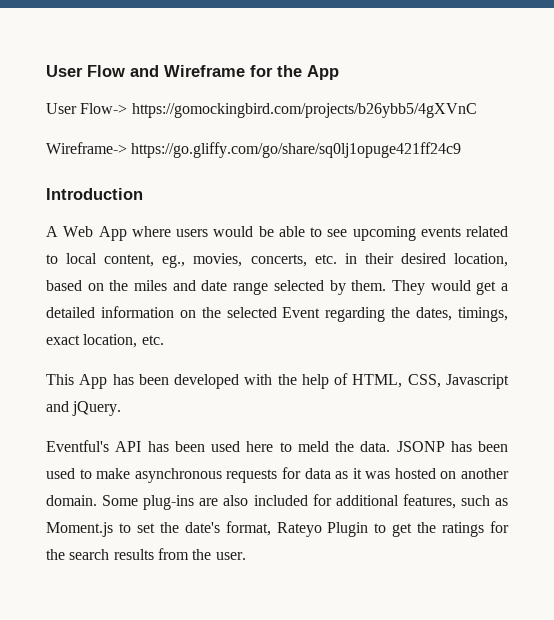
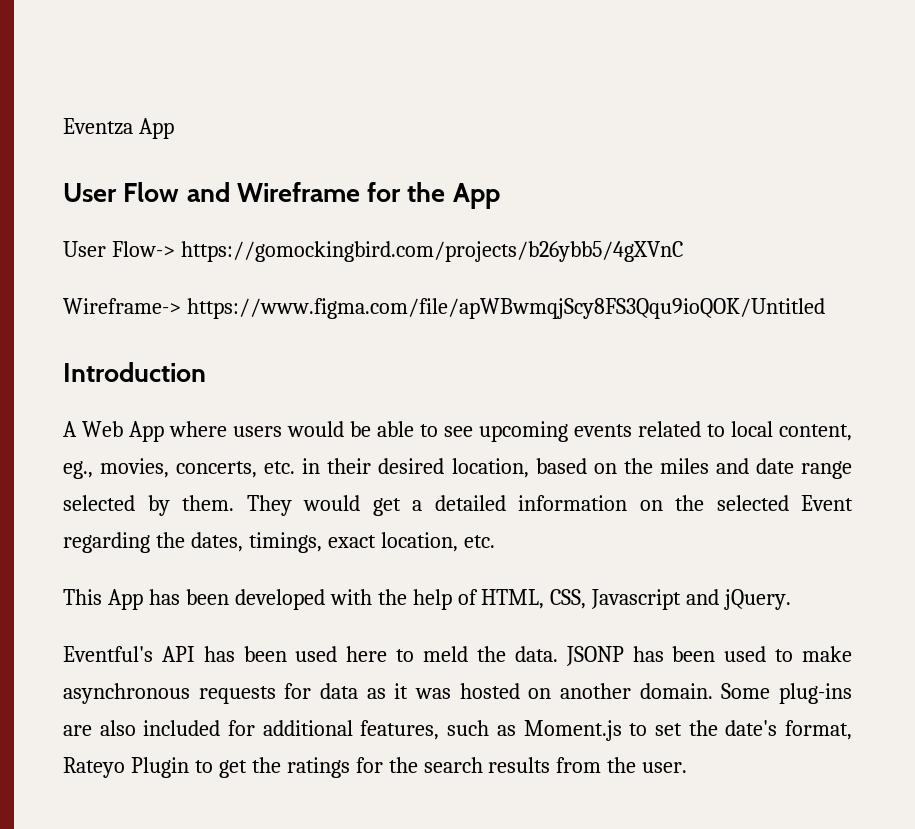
+ Eventza App
- Wireframe-> https://go.gliffy.com/go/share/sq0lj1opuge421ff24c9
+ Wireframe-> https://www.figma.com/file/apWBwmqjScy8FS3Qqu9ioQOK/Untitled

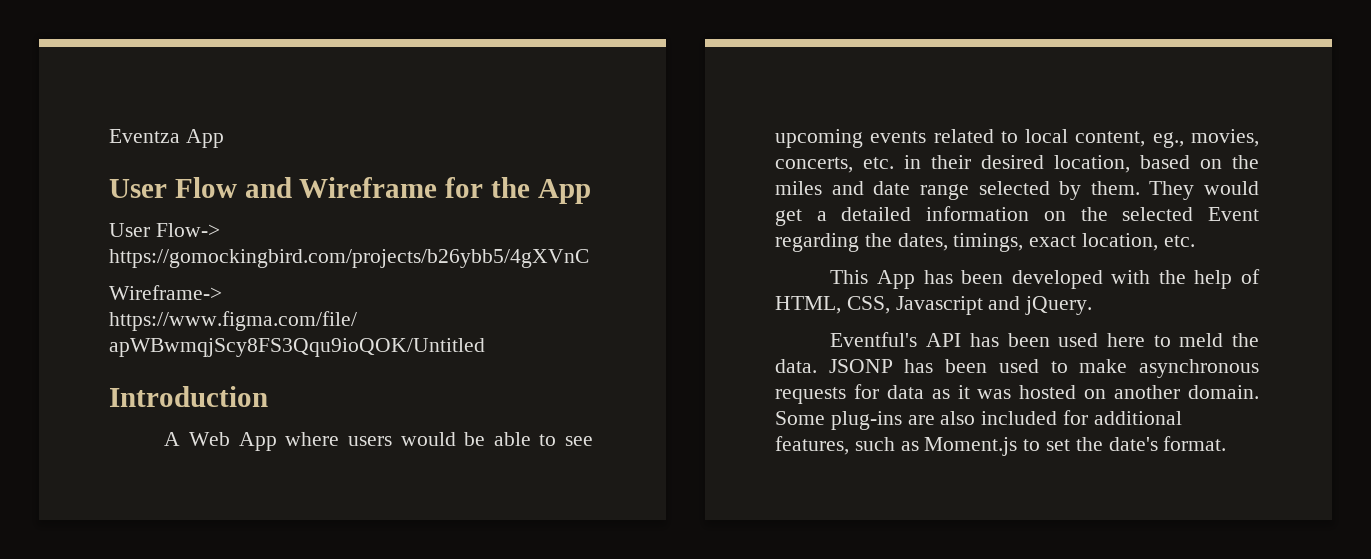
- Some plug-ins are also included for additional features, such as Moment.js to set the date's format, Rateyo Plugin to get the ratings for the search results from the user.
+ Some plug-ins are also included for additional features, such as Moment.js to set the date's format.

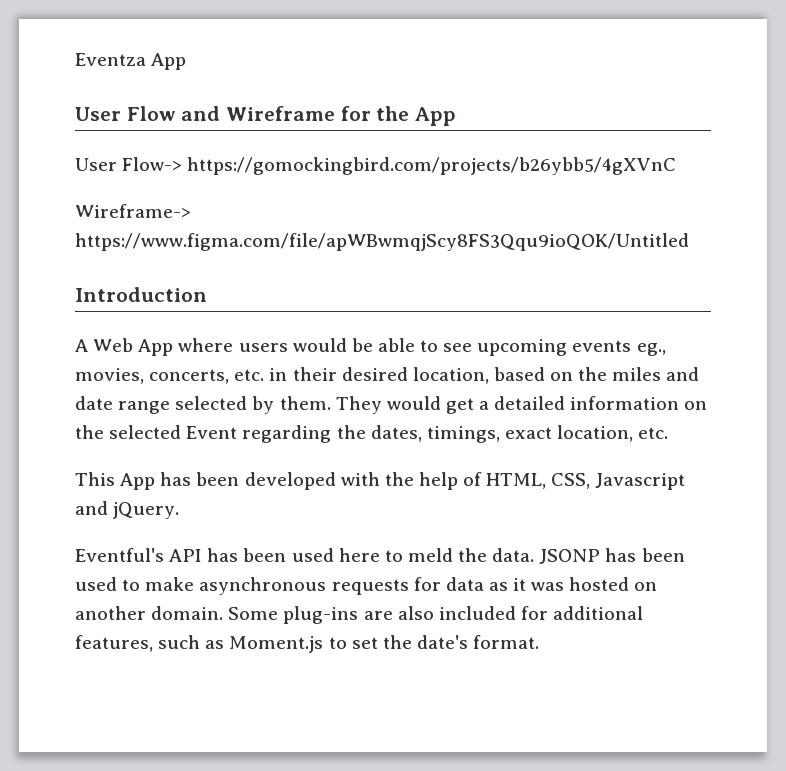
- A Web App where users would be able to see upcoming events related to local content, eg., movies, concerts, etc. in their desired location, based on the miles and date range selected by them.
+ A Web App where users would be able to see upcoming events eg., movies, concerts, etc. in their desired location, based on the miles and date range selected by them.

